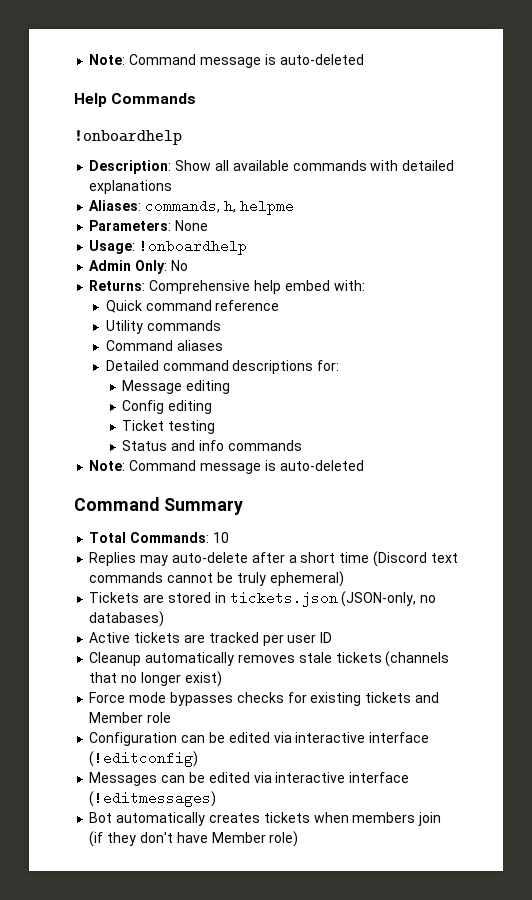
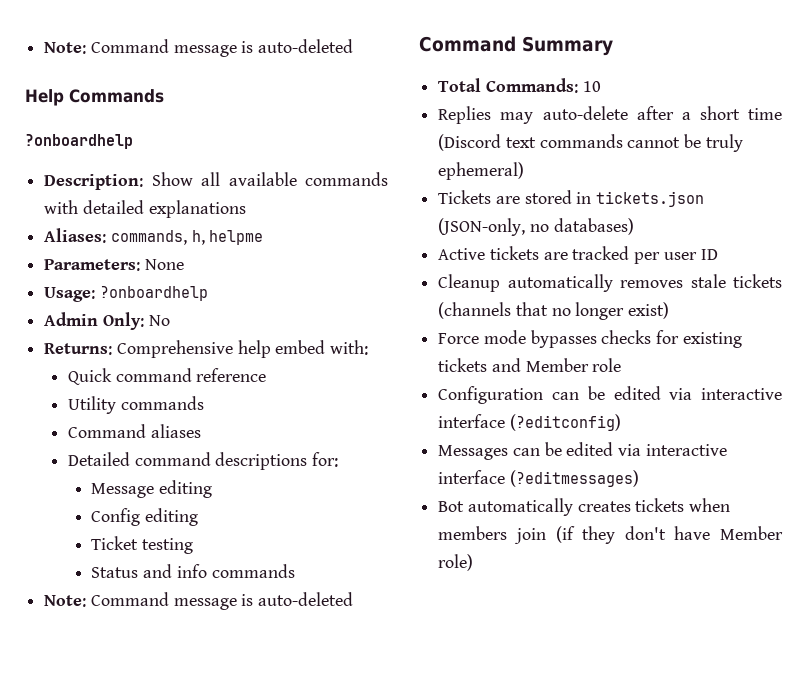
  Help Commands
- !onboardhelp
+ ?onboardhelp
- Usage: !onboardhelp
+ Usage: ?onboardhelp
- Configuration can be edited via interactive interface (!editconfig)
+ Configuration can be edited via interactive interface (?editconfig)
- Messages can be edited via interactive interface (!editmessages)
+ Messages can be edited via interactive interface (?editmessages)

